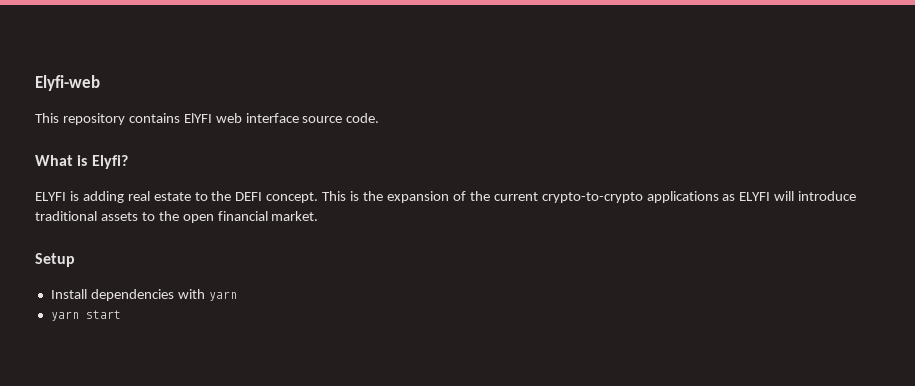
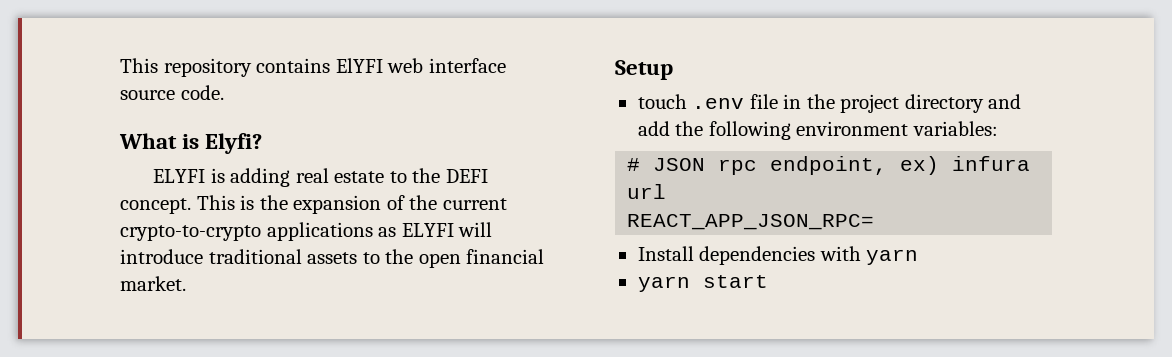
- Elyfi-web
+ touch .env file in the project directory and add the following environment variables:
+ # JSON rpc endpoint, ex) infura url
+ REACT_APP_JSON_RPC=

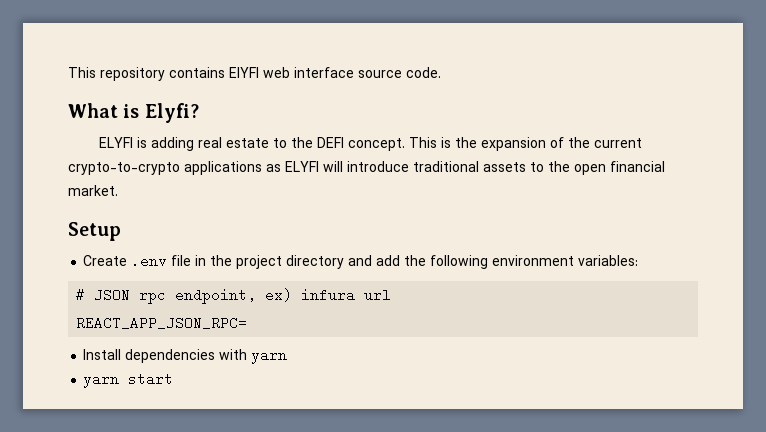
- touch .env file in the project directory and add the following environment variables:
+ Create .env file in the project directory and add the following environment variables:

